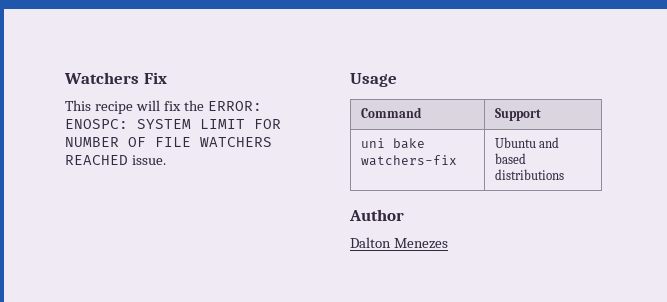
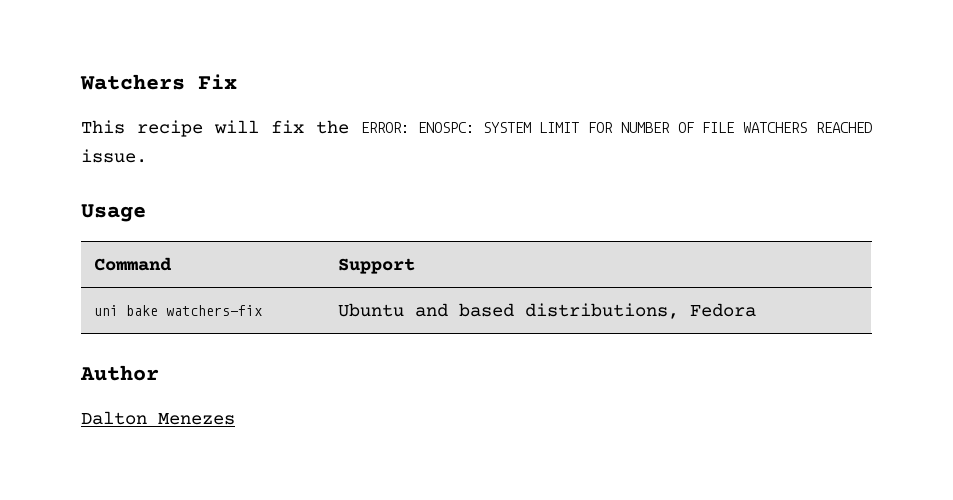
- uni bake watchers-fix | Ubuntu and based distributions
+ uni bake watchers-fix | Ubuntu and based distributions, Fedora

